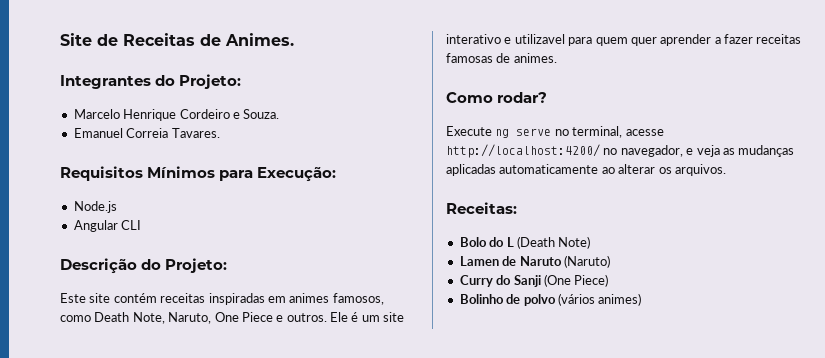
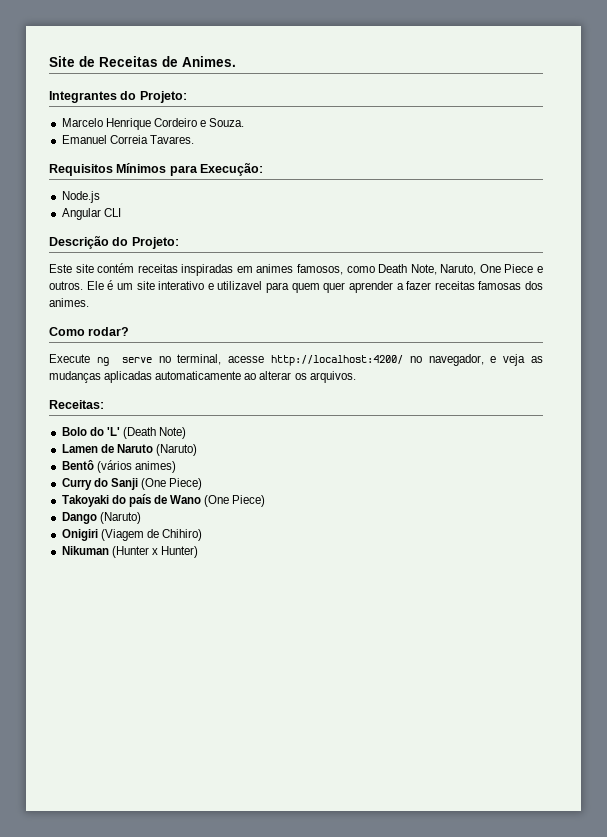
- Ele é um site interativo e utilizavel para quem quer aprender a fazer receitas famosas de animes.
+ Ele é um site interativo e utilizavel para quem quer aprender a fazer receitas famosas dos animes.
- Bolo do L (Death Note)
+ Bolo do 'L' (Death Note)
+ Bentô (vários animes)
- Bolinho de polvo (vários animes)
+ Takoyaki do país de Wano (One Piece)
+ Dango (Naruto)
+ Onigiri (Viagem de Chihiro)
+ Nikuman (Hunter x Hunter)

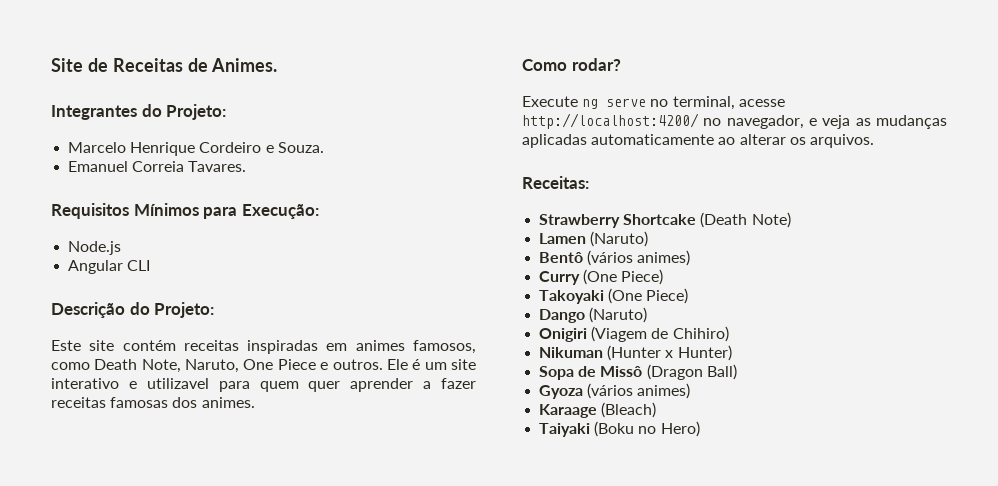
- Bolo do 'L' (Death Note)
+ Strawberry Shortcake (Death Note)
- Lamen de Naruto (Naruto)
+ Lamen (Naruto)
- Curry do Sanji (One Piece)
+ Curry (One Piece)
- Takoyaki do país de Wano (One Piece)
+ Takoyaki (One Piece)
+ Sopa de Missô (Dragon Ball)
+ Gyoza (vários animes)
+ Karaage (Bleach)
+ Taiyaki (Boku no Hero)

